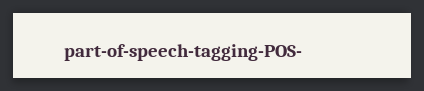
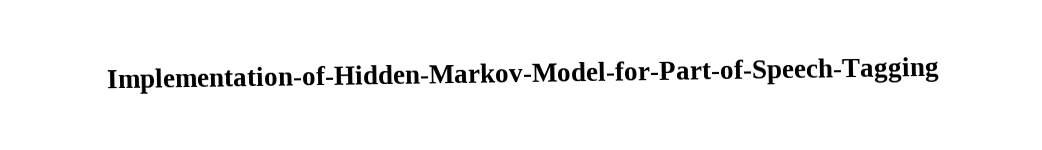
- part-of-speech-tagging-POS-
+ Implementation-of-Hidden-Markov-Model-for-Part-of-Speech-Tagging

